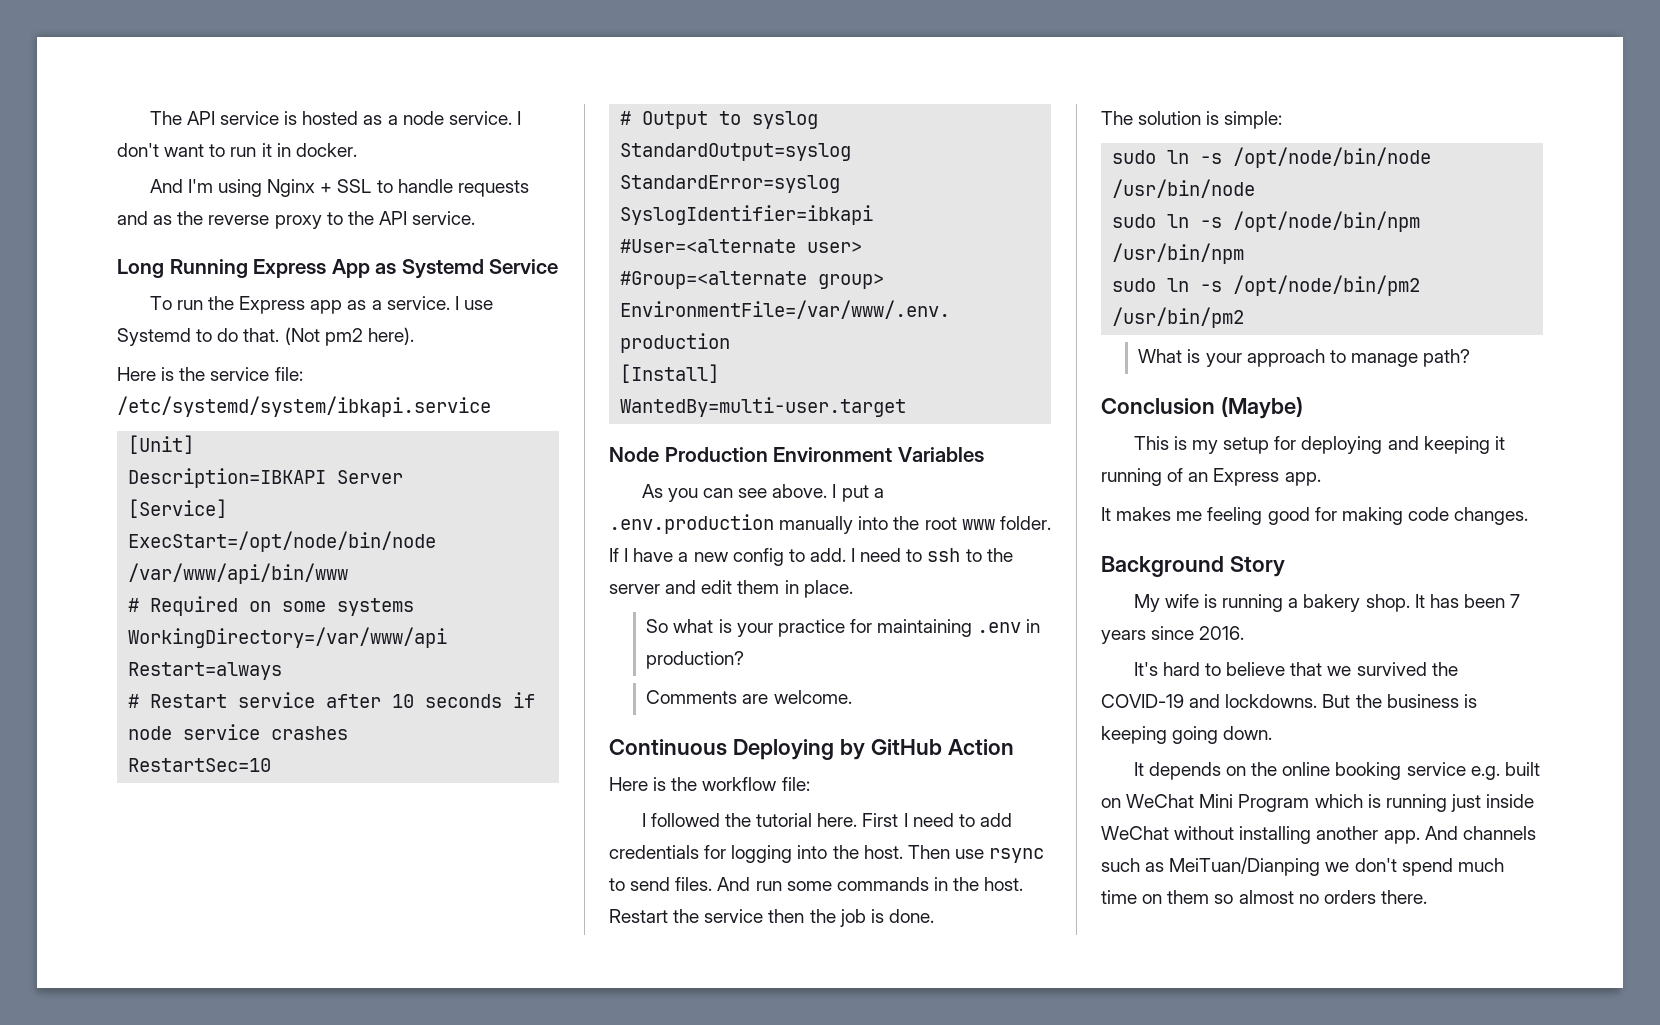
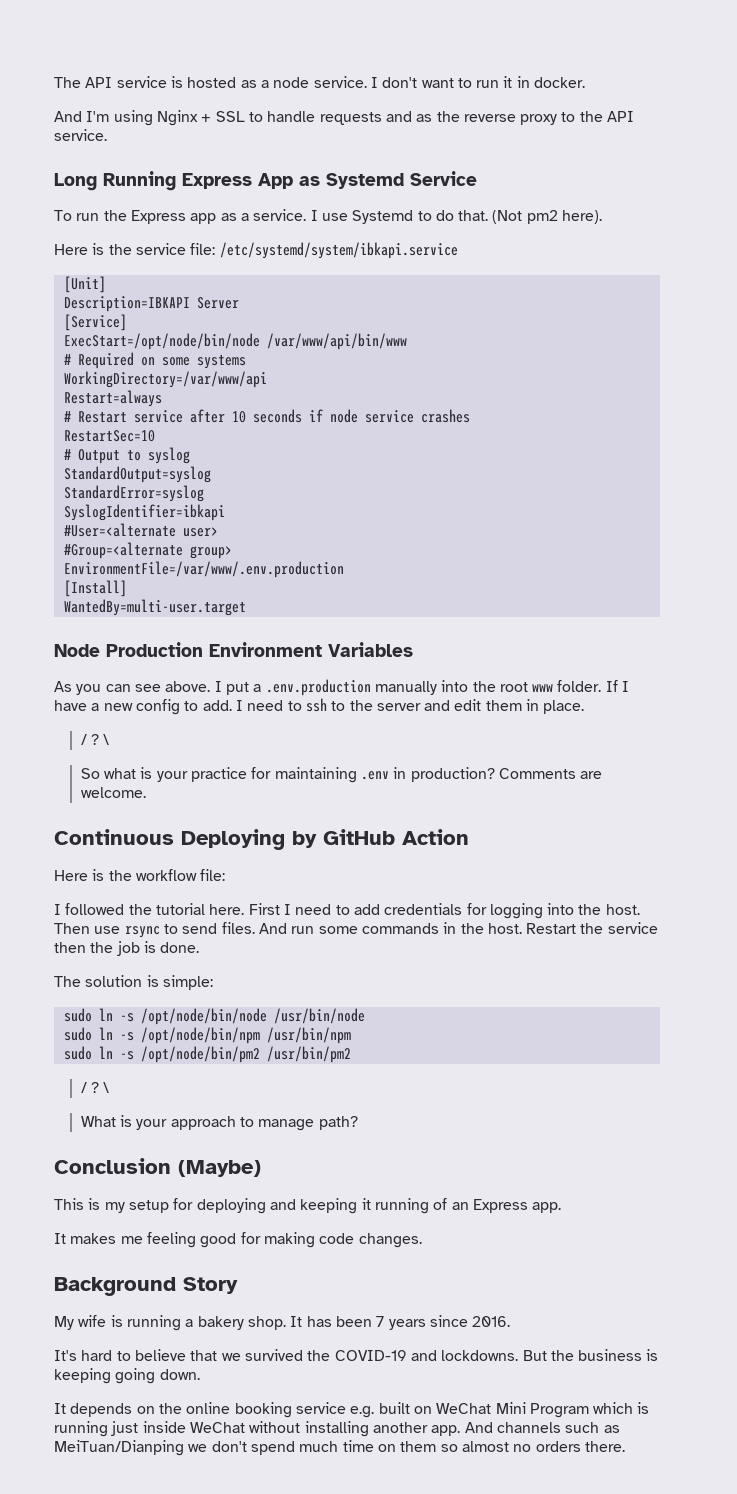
  I need to ssh to the server and edit them in place.
+ / ? \
- So what is your practice for maintaining .env in production?
- Comments are welcome.
+ So what is your practice for maintaining .env in production? Comments are welcome.
  sudo ln -s /opt/node/bin/pm2 /usr/bin/pm2
+ / ? \

